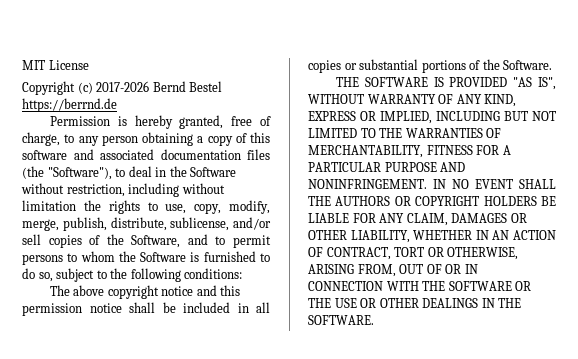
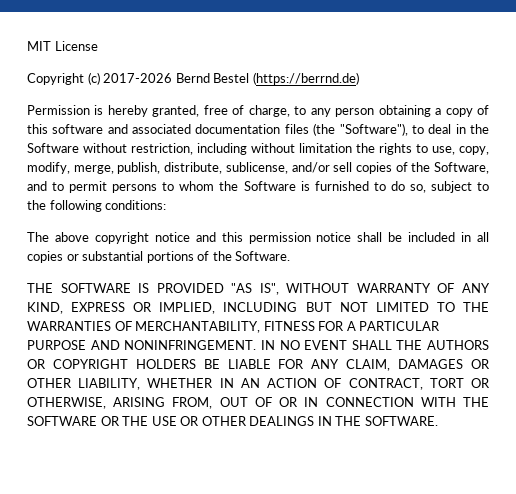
- Copyright (c) 2017-2026 Bernd Bestel https://berrnd.de
+ Copyright (c) 2017-2026 Bernd Bestel (https://berrnd.de)

